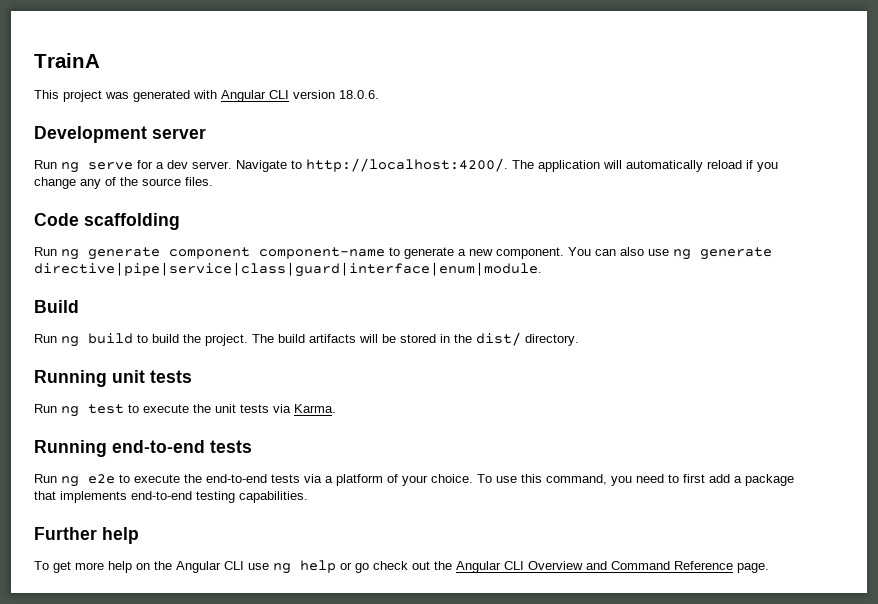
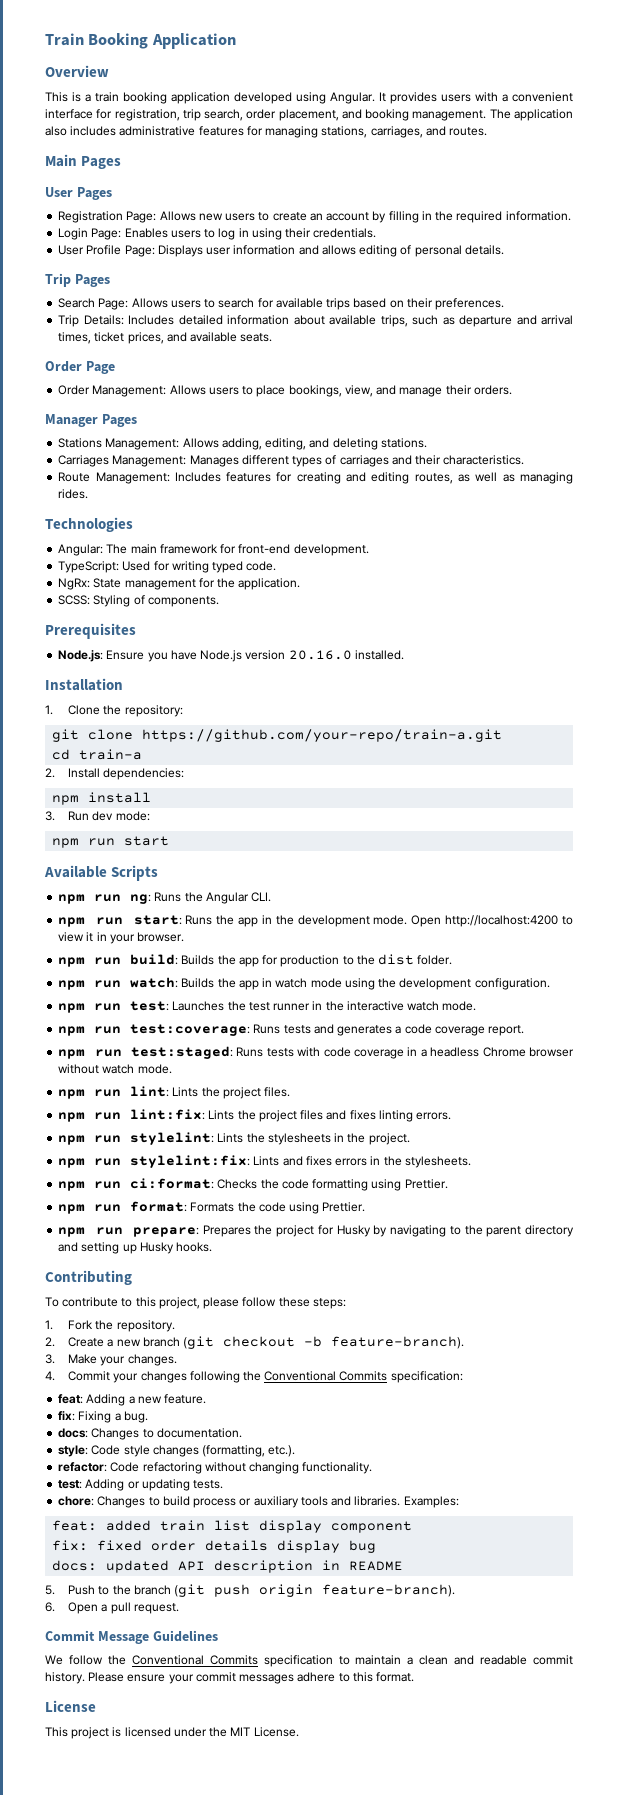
- TrainA
- This project was generated with Angular CLI version 18.0.6.
- Development server
- Run ng serve for a dev server. Navigate to http://localhost:4200/. The application will automatically reload if you change any of the source files.
- Code scaffolding
- Run ng generate component component-name to generate a new component. You can also use ng generate directive|pipe|service|class|guard|interface|enum|module.
- Build
- Run ng build to build the project. The build artifacts will be stored in the dist/ directory.
- Running unit tests
- Run ng test to execute the unit tests via Karma.
- Running end-to-end tests
- Run ng e2e to execute the end-to-end tests via a platform of your choice. To use this command, you need to first add a package that implements end-to-end testing capabilities.
- Further help
- To get more help on the Angular CLI use ng help or go check out the Angular CLI Overview and Command Reference page.
+ Train Booking Application
+ Overview
+ This is a train booking application developed using Angular. It provides users with a convenient interface for registration, trip search, order placement, and booking management. The application also includes administrative features for managing stations, carriages, and routes.
+ Main Pages
+ User Pages
+ Registration Page: Allows new users to create an account by filling in the required information.
+ Login Page: Enables users to log in using their credentials.
+ User Profile Page: Displays user information and allows editing of personal details.
+ Trip Pages
+ Search Page: Allows users to search for available trips based on their preferences.
+ Trip Details: Includes detailed information about available trips, such as departure and arrival times, ticket prices, and available seats.
+ Order Page
+ Order Management: Allows users to place bookings, view, and manage their orders.
+ Manager Pages
+ Stations Management: Allows adding, editing, and deleting stations.
+ Carriages Management: Manages different types of carriages and their characteristics.
+ Route Management: Includes features for creating and editing routes, as well as managing rides.
+ Technologies
+ Angular: The main framework for front-end development.
+ TypeScript: Used for writing typed code.
+ NgRx: State management for the application.
+ SCSS: Styling of components.
+ Prerequisites
+ Node.js: Ensure you have Node.js version 20.16.0 installed.
+ Installation
+ 1. Clone the repository:
+ git clone https://github.com/your-repo/train-a.git
+ cd train-a
+ 2. Install dependencies:
+ npm install
+ 3. Run dev mode:
+ npm run start
+ Available Scripts
+ npm run ng: Runs the Angular CLI.
+ npm run start: Runs the app in the development mode. Open http://localhost:4200 to view it in your browser.
+ npm run build: Builds the app for production to the dist folder.
+ npm run watch: Builds the app in watch mode using the development configuration.
+ npm run test: Launches the test runner in the interactive watch mode.
+ npm run test:coverage: Runs tests and generates a code coverage report.
+ npm run test:staged: Runs tests with code coverage in a headless Chrome browser without watch mode.
+ npm run lint: Lints the project files.
+ npm run lint:fix: Lints the project files and fixes linting errors.
+ npm run stylelint: Lints the stylesheets in the project.
+ npm run stylelint:fix: Lints and fixes errors in the stylesheets.
+ npm run ci:format: Checks the code formatting using Prettier.
+ npm run format: Formats the code using Prettier.
+ npm run prepare: Prepares the project for Husky by navigating to the parent directory and setting up Husky hooks.
+ Contributing
+ To contribute to this project, please follow these steps:
+ 1. Fork the repository.
+ 2. Create a new branch (git checkout -b feature-branch).
+ 3. Make your changes.
+ 4. Commit your changes following the Conventional Commits specification:
+ feat: Adding a new feature.
+ fix: Fixing a bug.
+ docs: Changes to documentation.
+ style: Code style changes (formatting, etc.).
+ refactor: Code refactoring without changing functionality.
+ test: Adding or updating tests.
+ chore: Changes to build process or auxiliary tools and libraries. Examples:
+ feat: added train list display component
+ fix: fixed order details display bug
+ docs: updated API description in README
+ 5. Push to the branch (git push origin feature-branch).
+ 6. Open a pull request.
+ Commit Message Guidelines
+ We follow the Conventional Commits specification to maintain a clean and readable commit history. Please ensure your commit messages adhere to this format.
+ License
+ This project is licensed under the MIT License.

